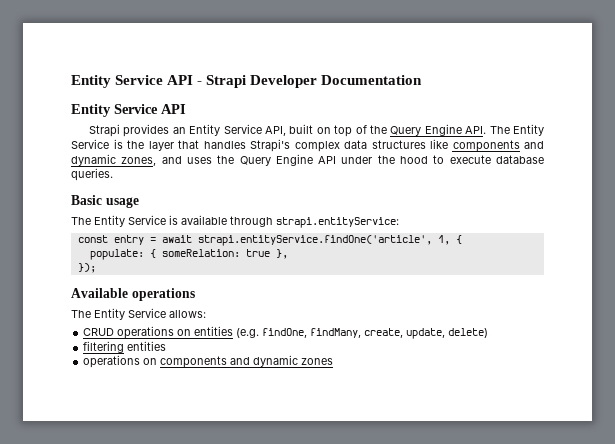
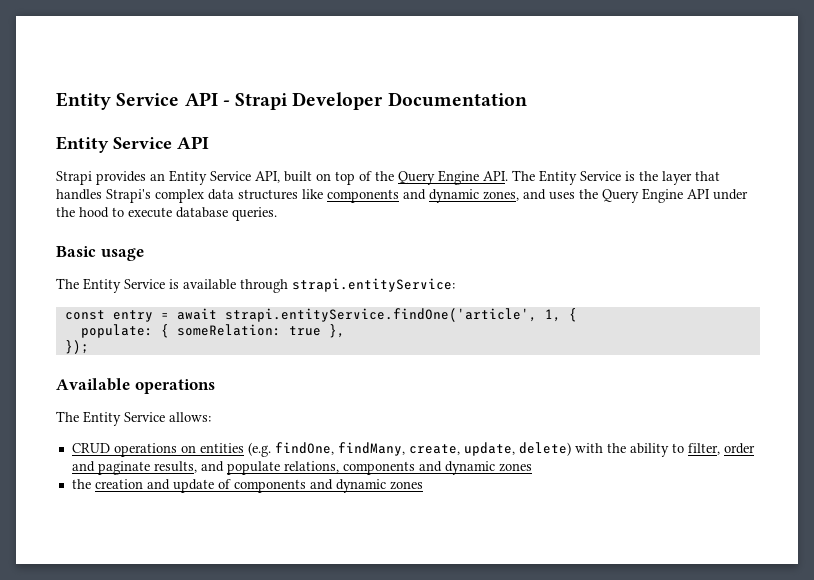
- CRUD operations on entities (e.g. findOne, findMany, create, update, delete)
- filtering entities
- operations on components and dynamic zones
+ CRUD operations on entities (e.g. findOne, findMany, create, update, delete) with the ability to filter, order and paginate results, and populate relations, components and dynamic zones
+ the creation and update of components and dynamic zones

